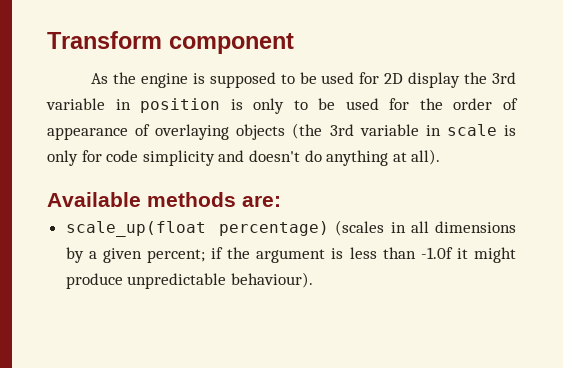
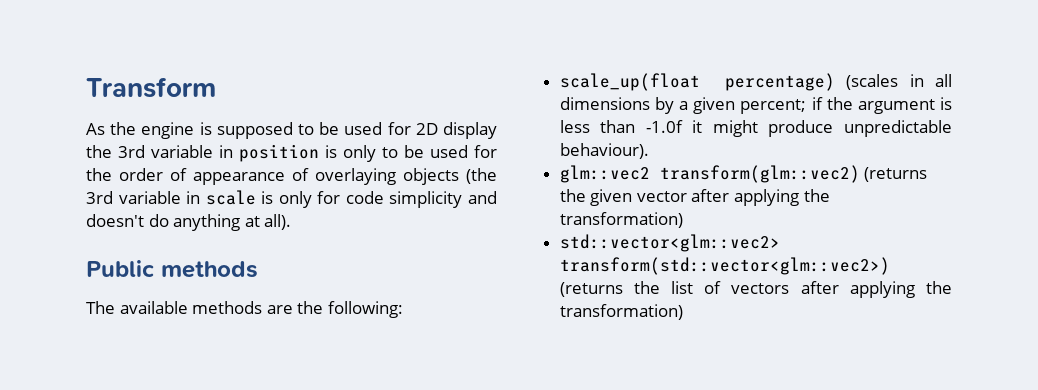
- Transform component
+ Transform
- Available methods are:
+ Public methods
+ The available methods are the following:
+ glm::vec2 transform(glm::vec2) (returns the given vector after applying the transformation)
+ std::vector<glm::vec2> transform(std::vector<glm::vec2>) (returns the list of vectors after applying the transformation)

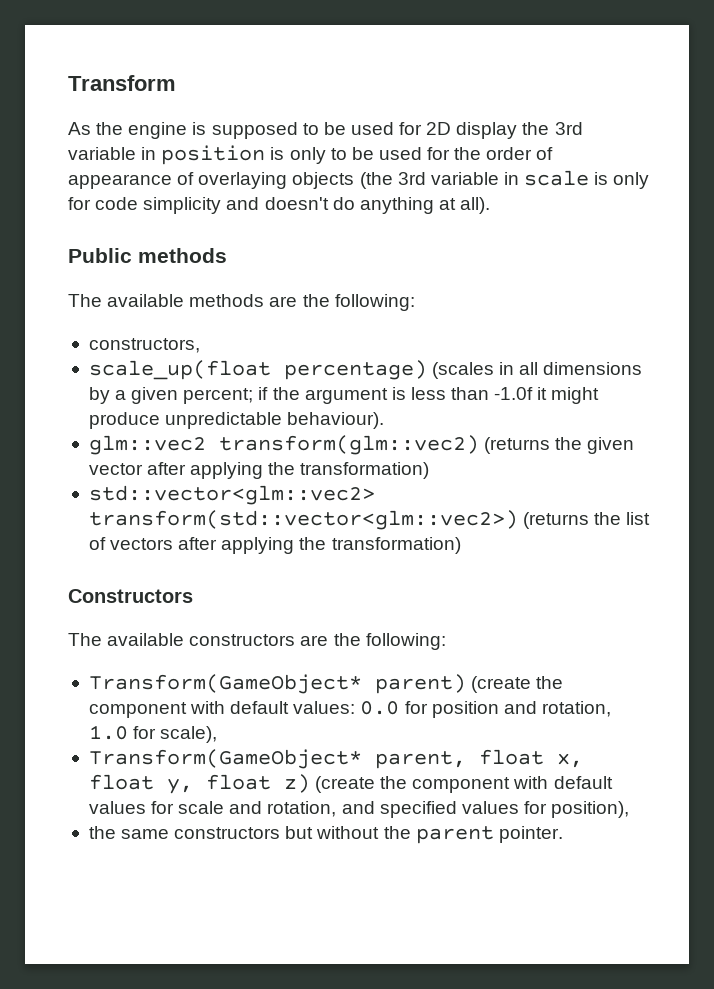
+ constructors,
+ Constructors
+ The available constructors are the following:
+ Transform(GameObject* parent) (create the component with default values: 0.0 for position and rotation, 1.0 for scale),
+ Transform(GameObject* parent, float x, float y, float z) (create the component with default values for scale and rotation, and specified values for position),
+ the same constructors but without the parent pointer.

